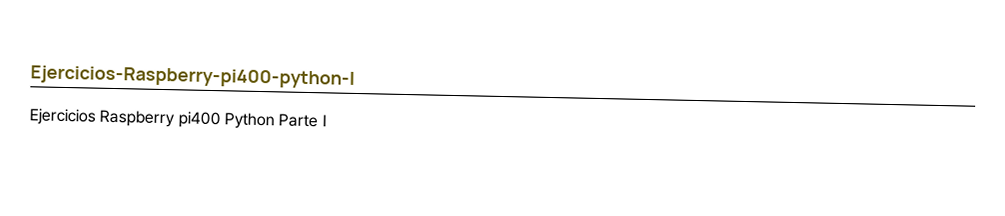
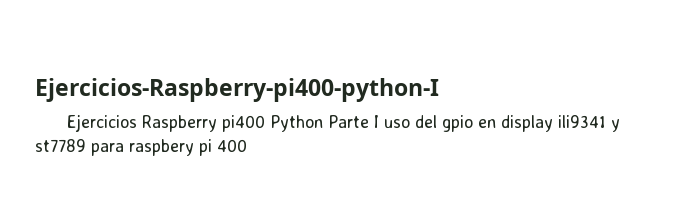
- Ejercicios Raspberry pi400 Python Parte I
+ Ejercicios Raspberry pi400 Python Parte I uso del gpio en display ili9341 y st7789 para raspbery pi 400

